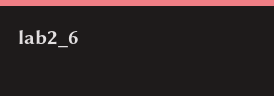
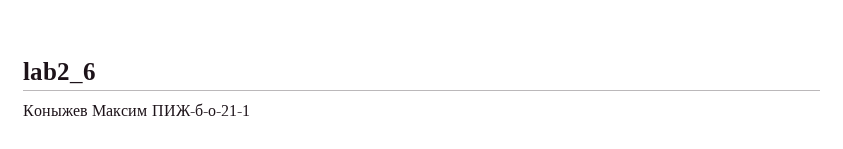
+ Коныжев Максим ПИЖ-б-о-21-1

